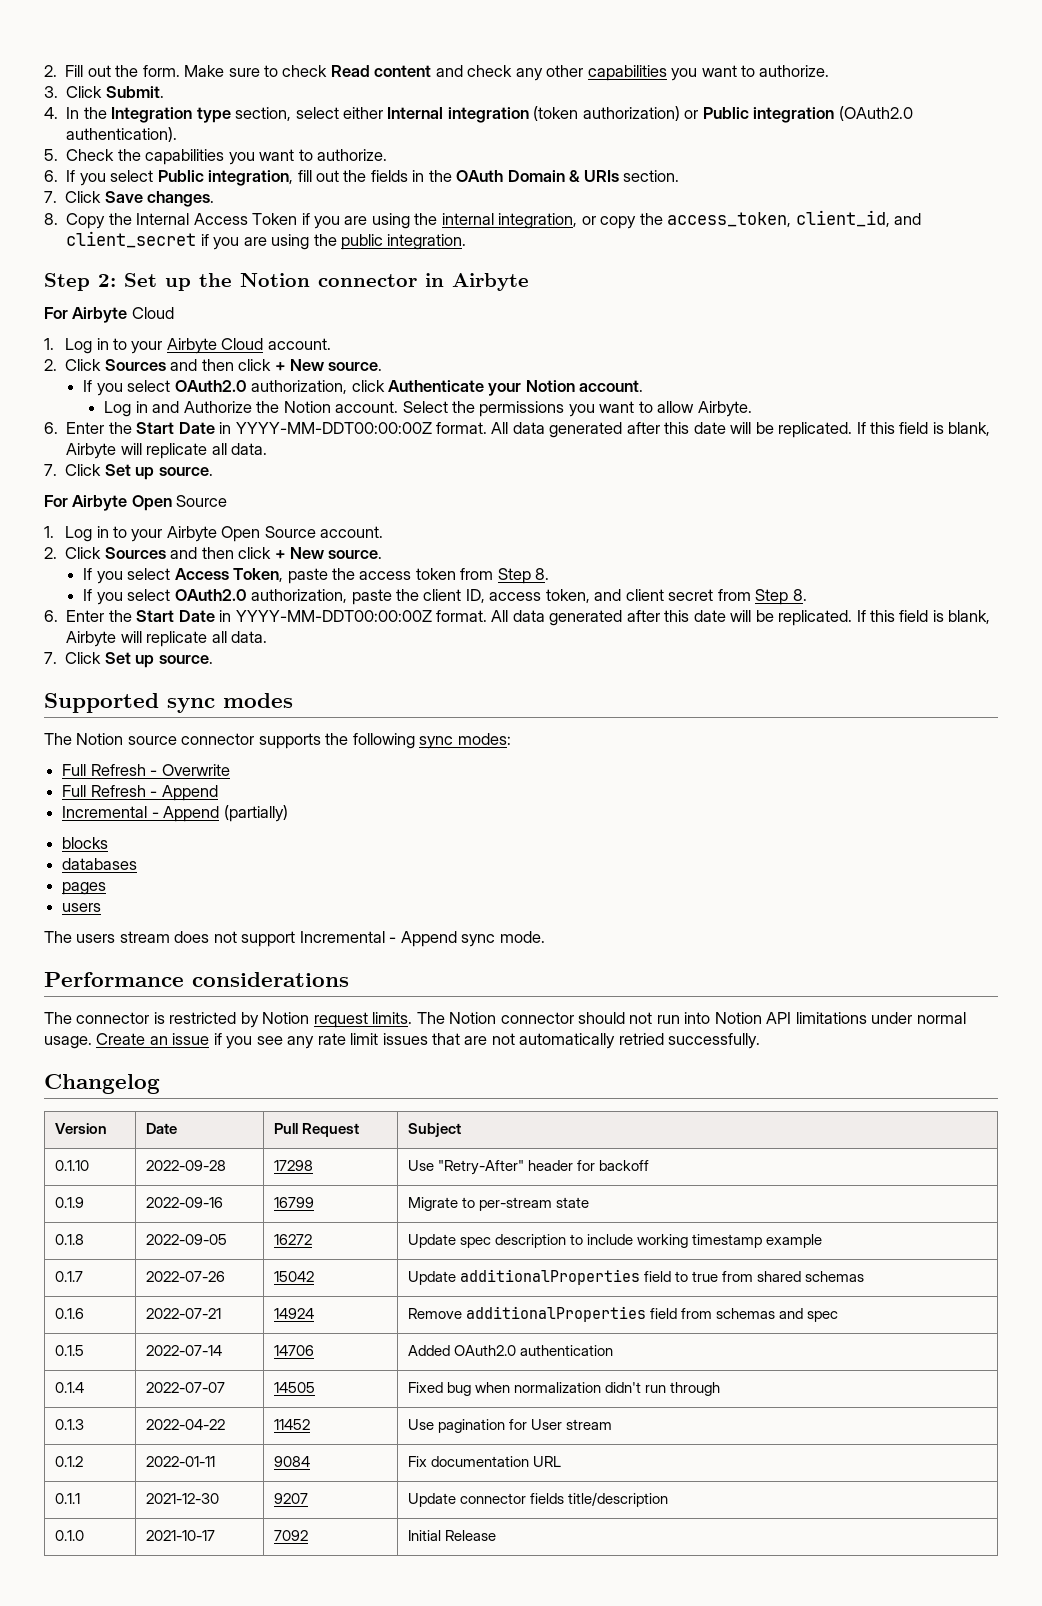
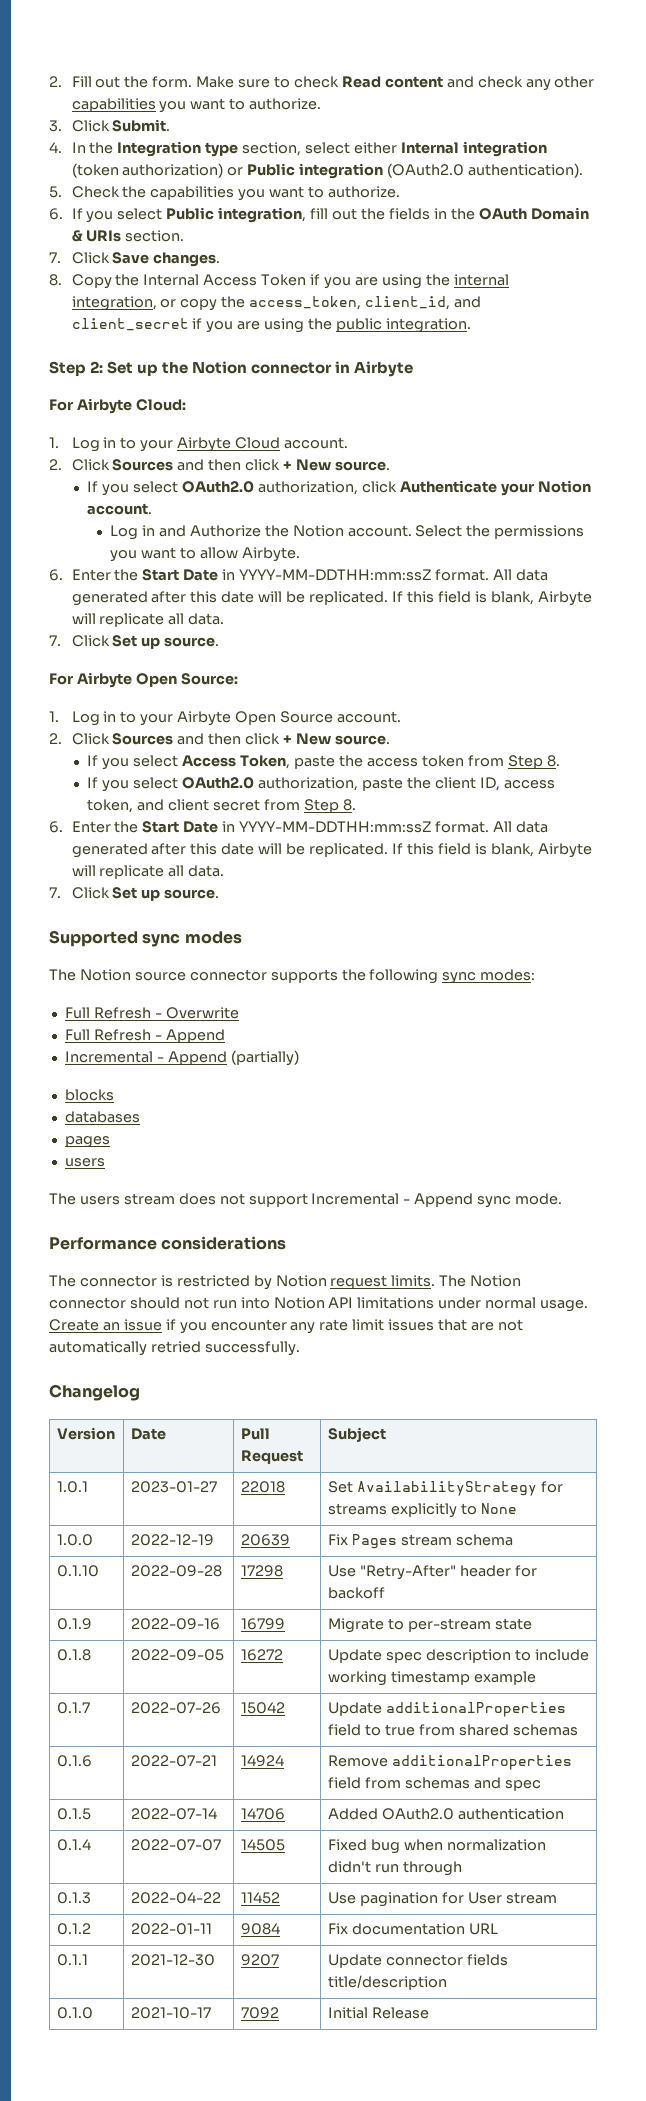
- For Airbyte Cloud
+ For Airbyte Cloud:
  Select the permissions you want to allow Airbyte.
- 6. Enter the Start Date in YYYY-MM-DDT00:00:00Z format.
+ 6. Enter the Start Date in YYYY-MM-DDTHH:mm:ssZ format.
- For Airbyte Open Source
+ For Airbyte Open Source:
  If you select OAuth2.0 authorization, paste the client ID, access token, and client secret from Step 8.
- 6. Enter the Start Date in YYYY-MM-DDT00:00:00Z format.
+ 6. Enter the Start Date in YYYY-MM-DDTHH:mm:ssZ format.
- Create an issue if you see any rate limit issues that are not automatically retried successfully.
+ Create an issue if you encounter any rate limit issues that are not automatically retried successfully.
+ 1.0.1 | 2023-01-27 | 22018 | Set AvailabilityStrategy for streams explicitly to None
+ 1.0.0 | 2022-12-19 | 20639 | Fix Pages stream schema

